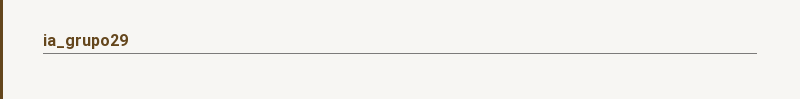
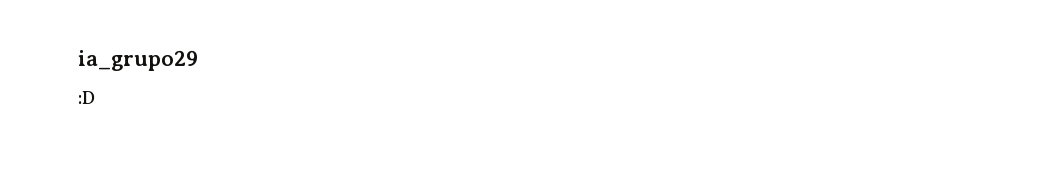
+ :D

